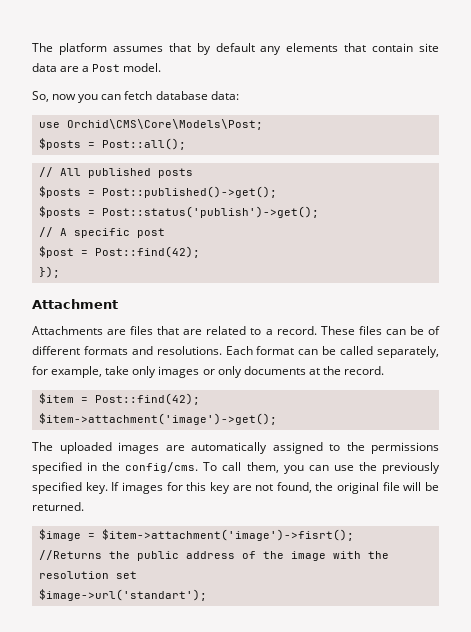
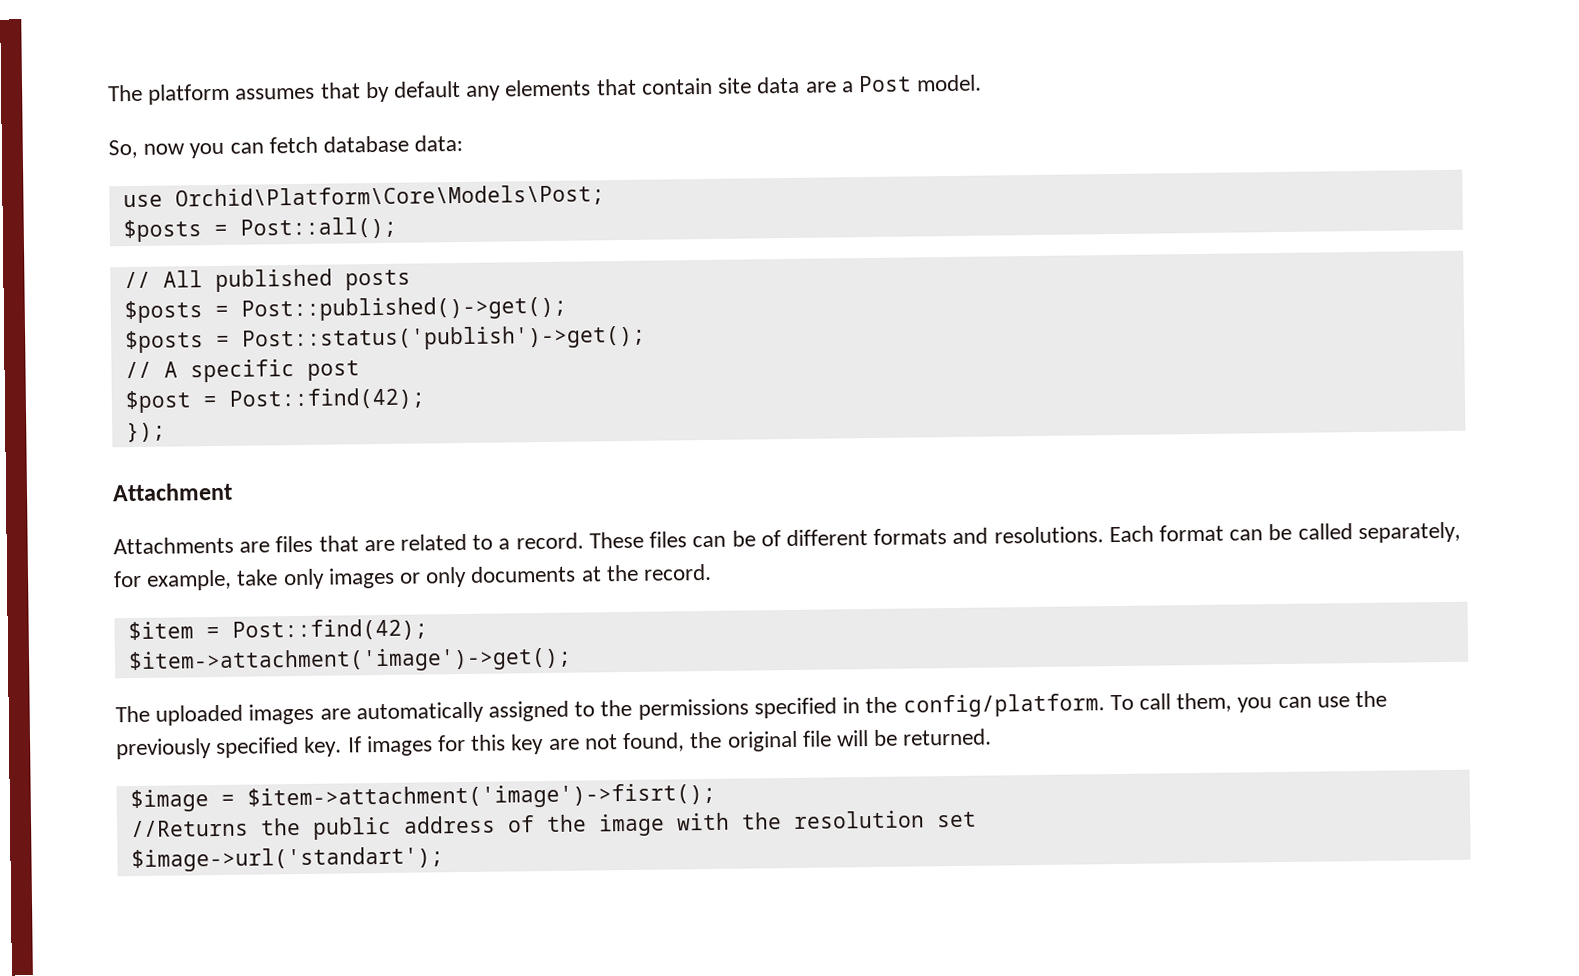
- use Orchid\CMS\Core\Models\Post;
+ use Orchid\Platform\Core\Models\Post;
- The uploaded images are automatically assigned to the permissions specified in the config/cms.
+ The uploaded images are automatically assigned to the permissions specified in the config/platform.

